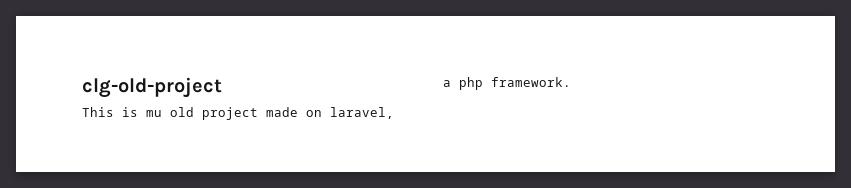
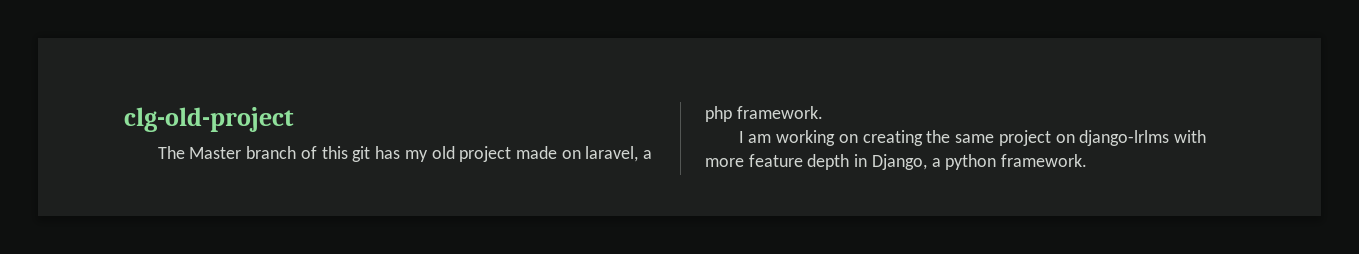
- This is mu old project made on laravel, a php framework.
+ The Master branch of this git has my old project made on laravel, a php framework.
+ I am working on creating the same project on django-lrlms with more feature depth in Django, a python framework.

